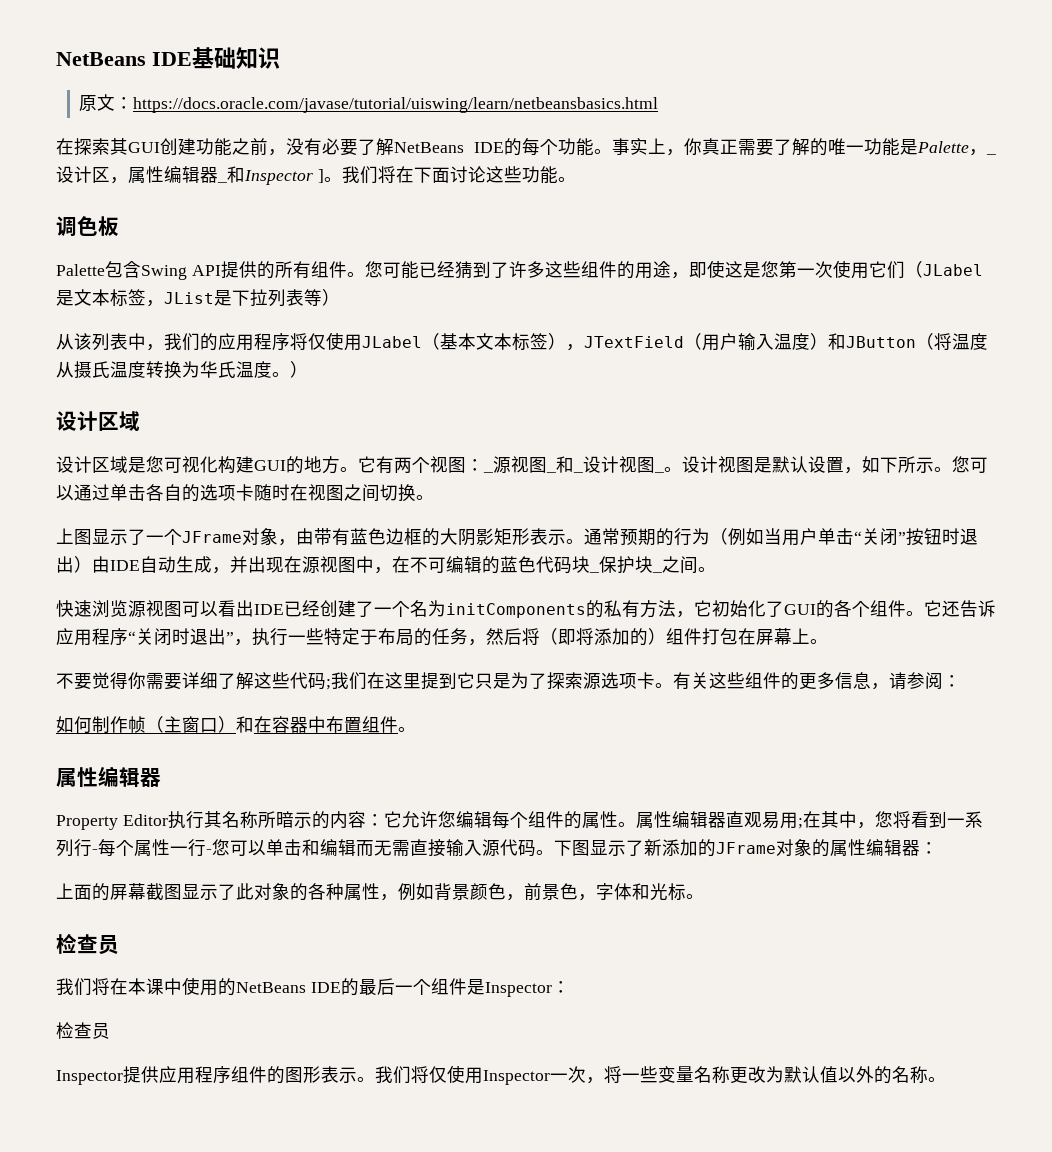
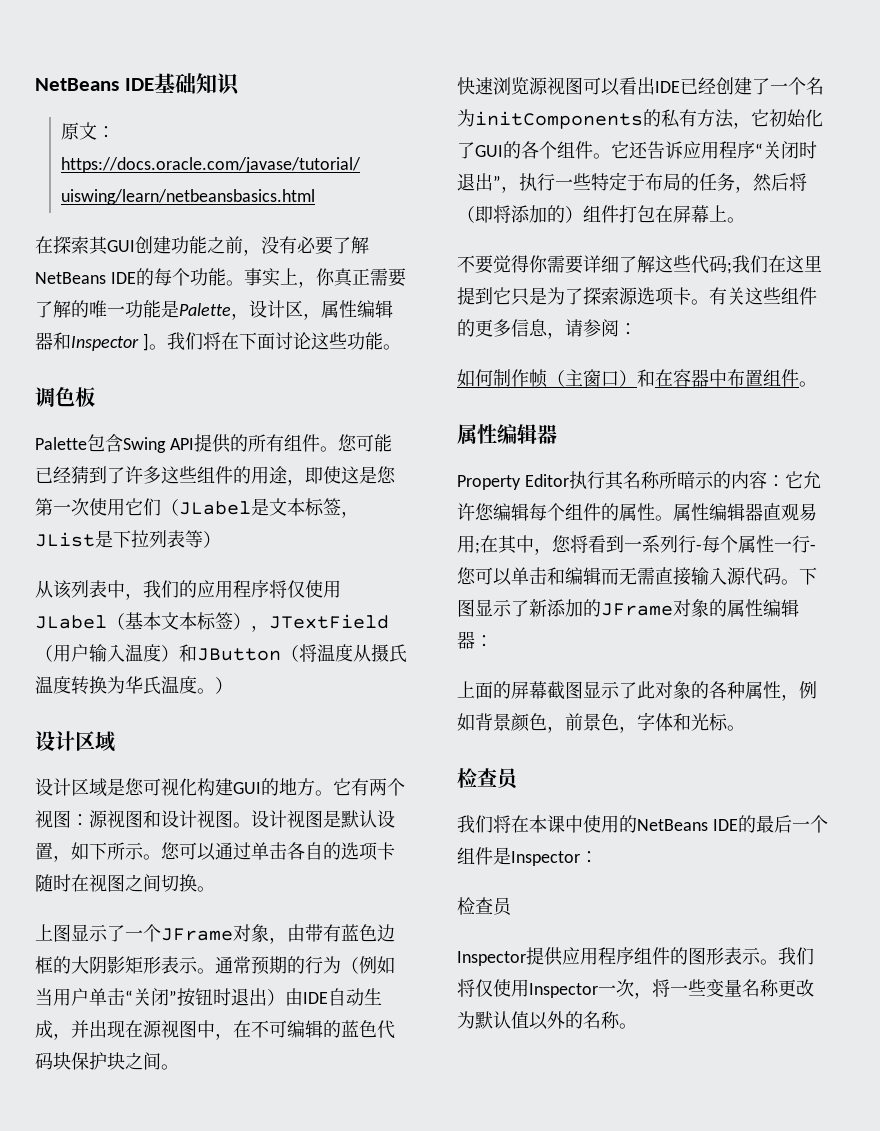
- 事实上，你真正需要了解的唯一功能是Palette，_设计区，属性编辑器_和Inspector ]。
+ 事实上，你真正需要了解的唯一功能是Palette，设计区，属性编辑器和Inspector ]。
- 它有两个视图：_源视图_和_设计视图_。
+ 它有两个视图：源视图和设计视图。
- 通常预期的行为（例如当用户单击“关闭”按钮时退出）由IDE自动生成，并出现在源视图中，在不可编辑的蓝色代码块_保护块_之间。
+ 通常预期的行为（例如当用户单击“关闭”按钮时退出）由IDE自动生成，并出现在源视图中，在不可编辑的蓝色代码块保护块之间。

